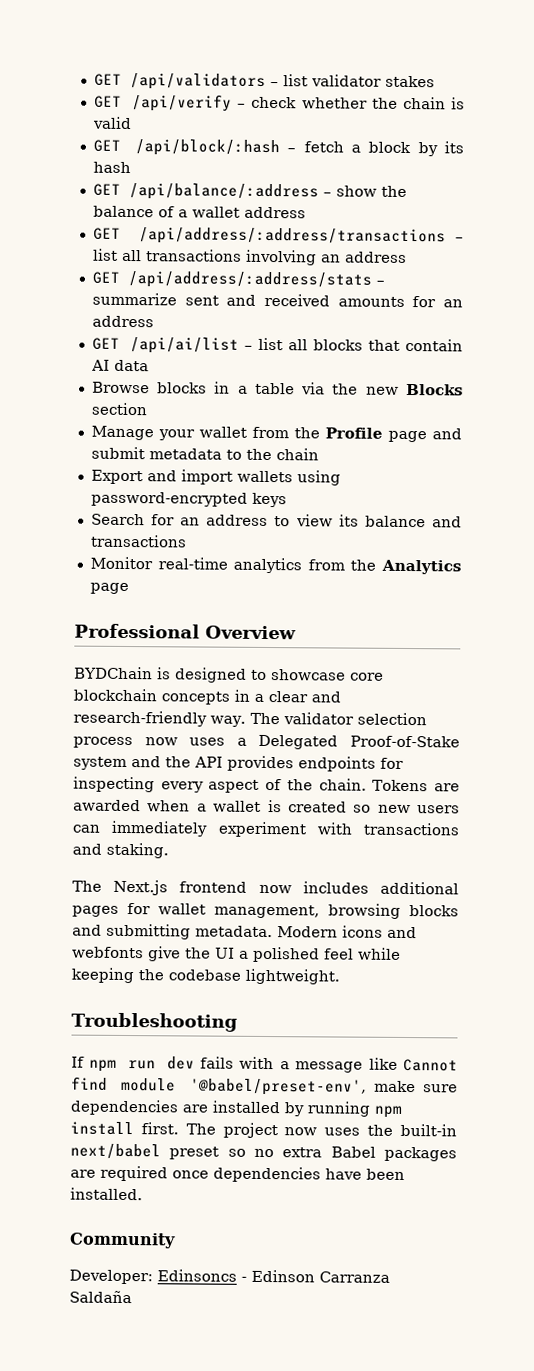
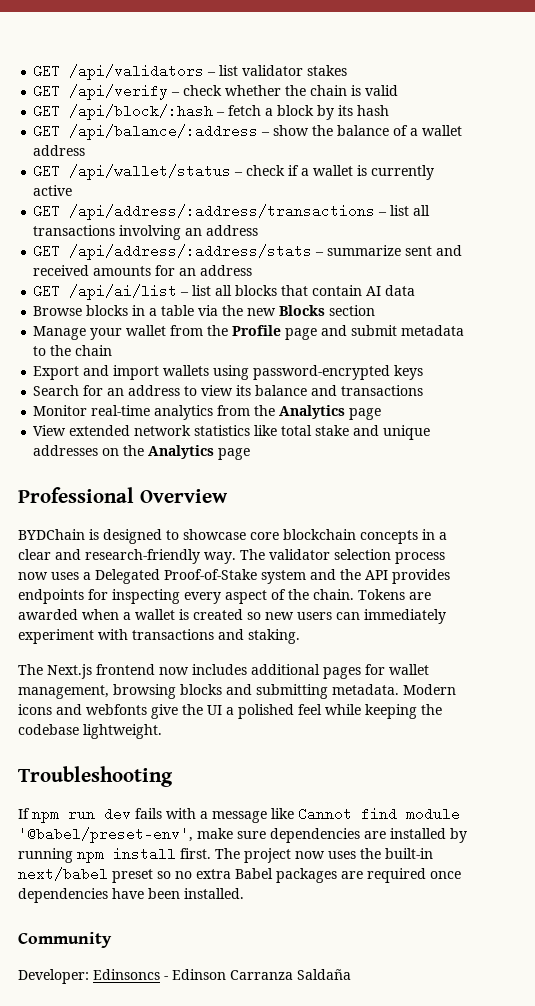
+ GET /api/wallet/status – check if a wallet is currently active
+ View extended network statistics like total stake and unique addresses on the Analytics page

